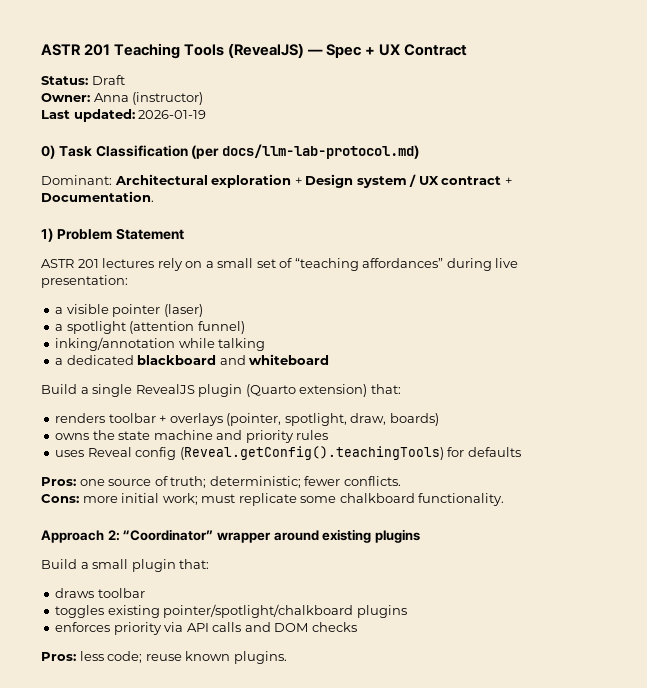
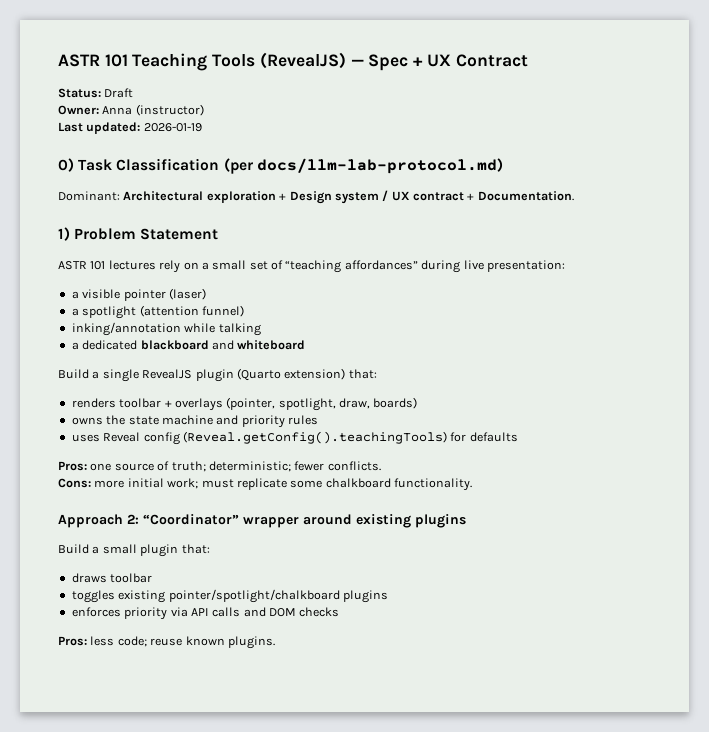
- ASTR 201 Teaching Tools (RevealJS) — Spec + UX Contract
+ ASTR 101 Teaching Tools (RevealJS) — Spec + UX Contract
- ASTR 201 lectures rely on a small set of “teaching affordances” during live presentation:
+ ASTR 101 lectures rely on a small set of “teaching affordances” during live presentation:

